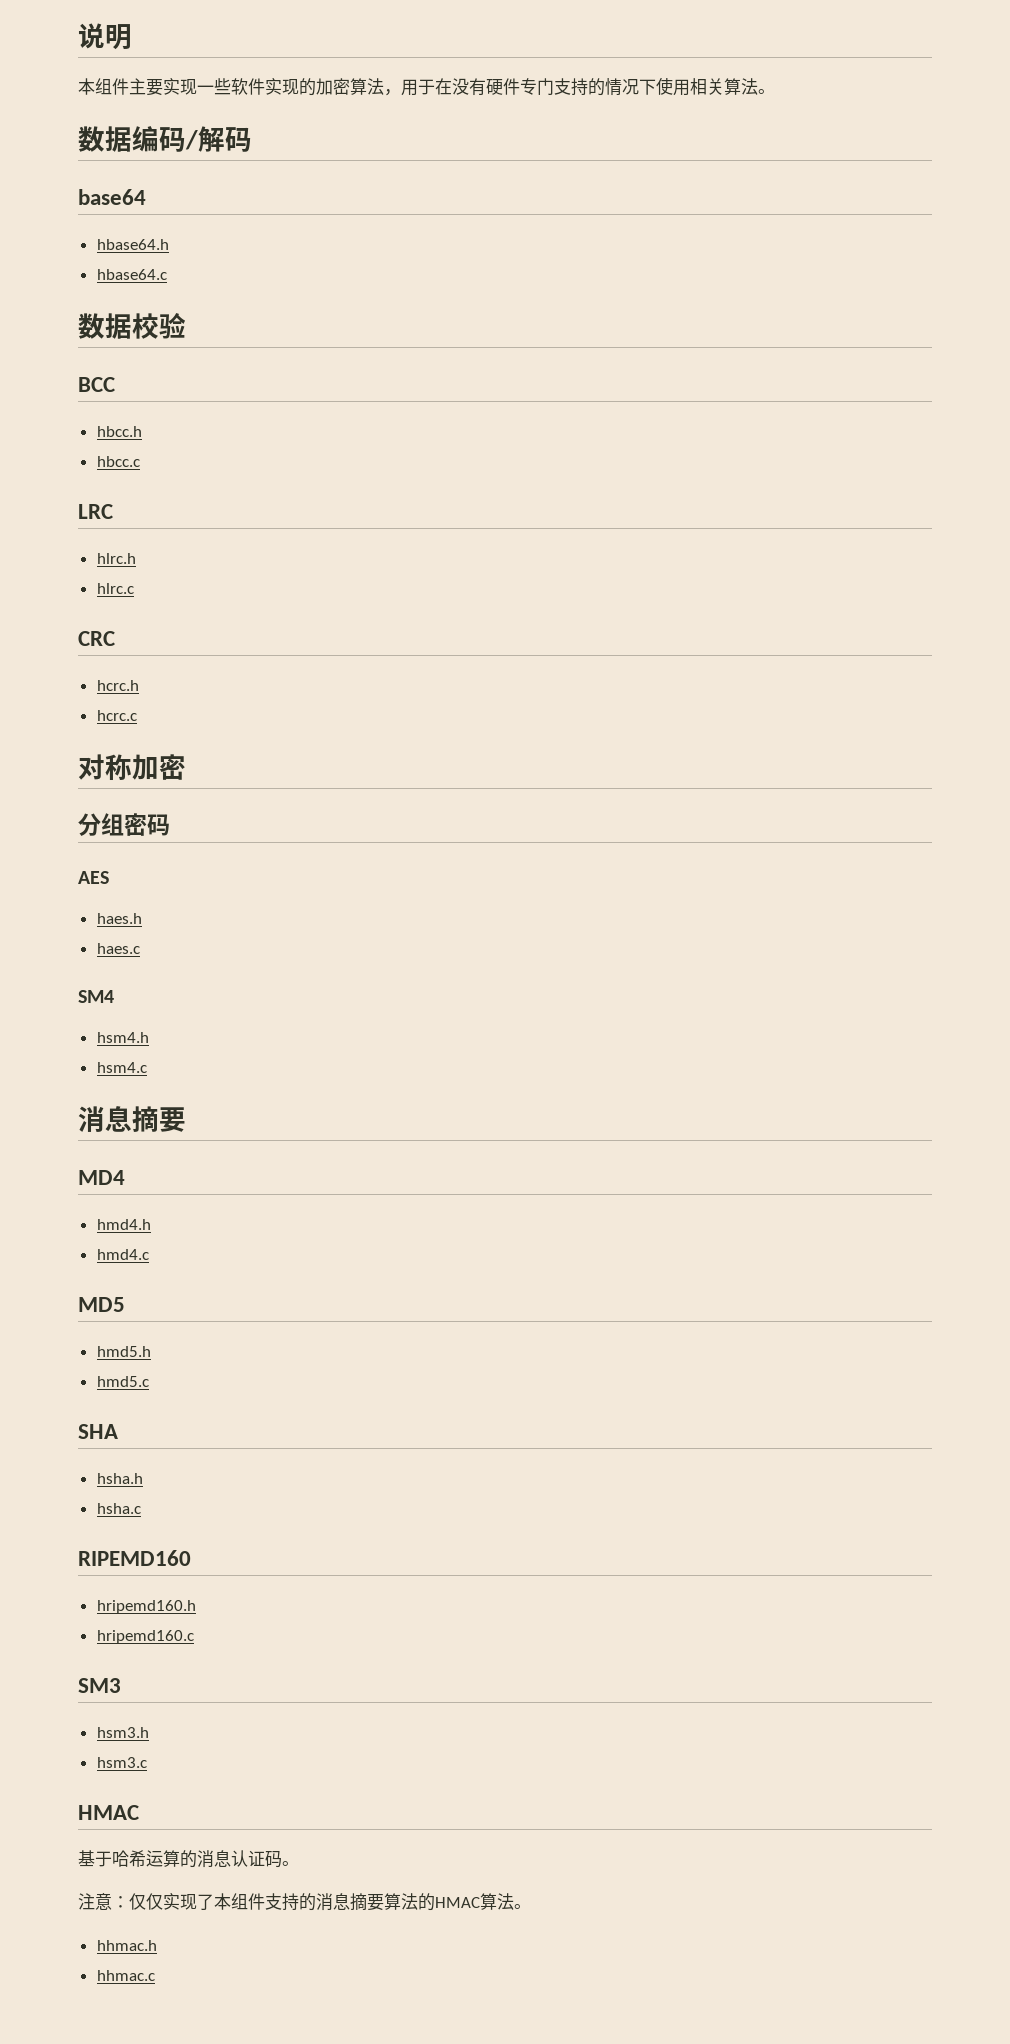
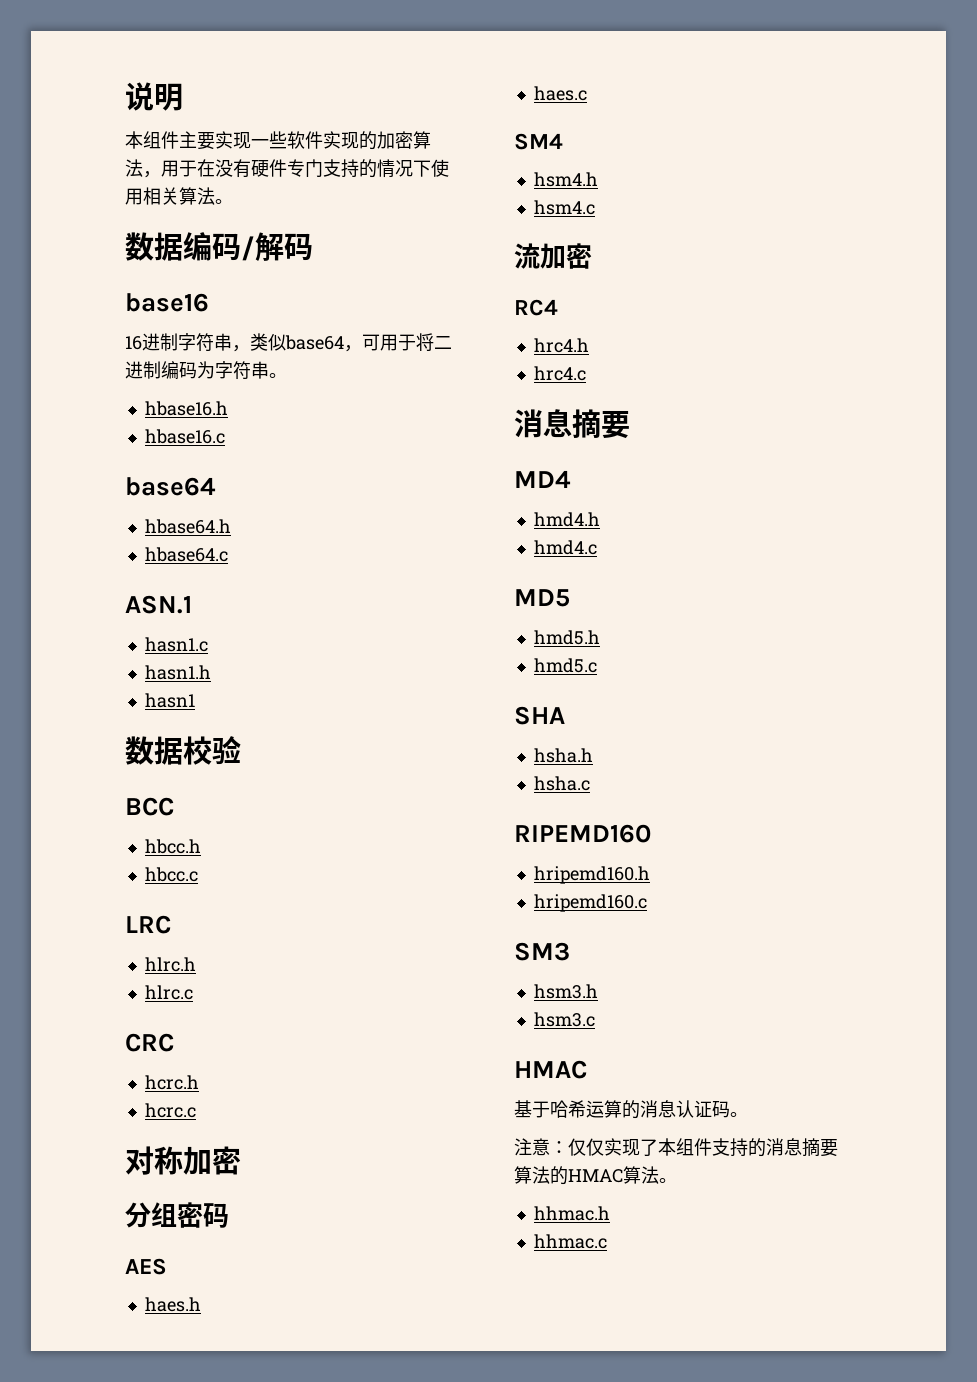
+ base16
+ 16进制字符串，类似base64，可用于将二进制编码为字符串。
+ hbase16.h
+ hbase16.c
+ ASN.1
+ hasn1.c
+ hasn1.h
+ hasn1
+ 流加密
+ RC4
+ hrc4.h
+ hrc4.c

